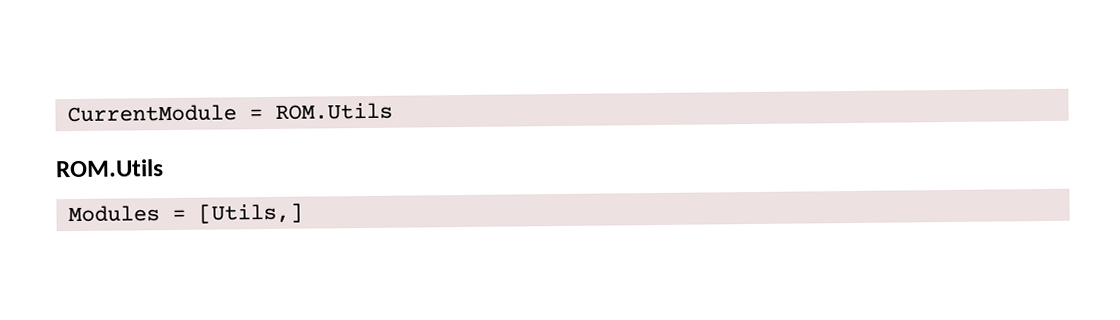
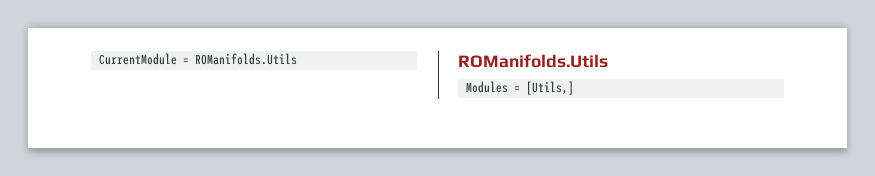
- CurrentModule = ROM.Utils
- ROM.Utils
+ CurrentModule = ROManifolds.Utils
+ ROManifolds.Utils

